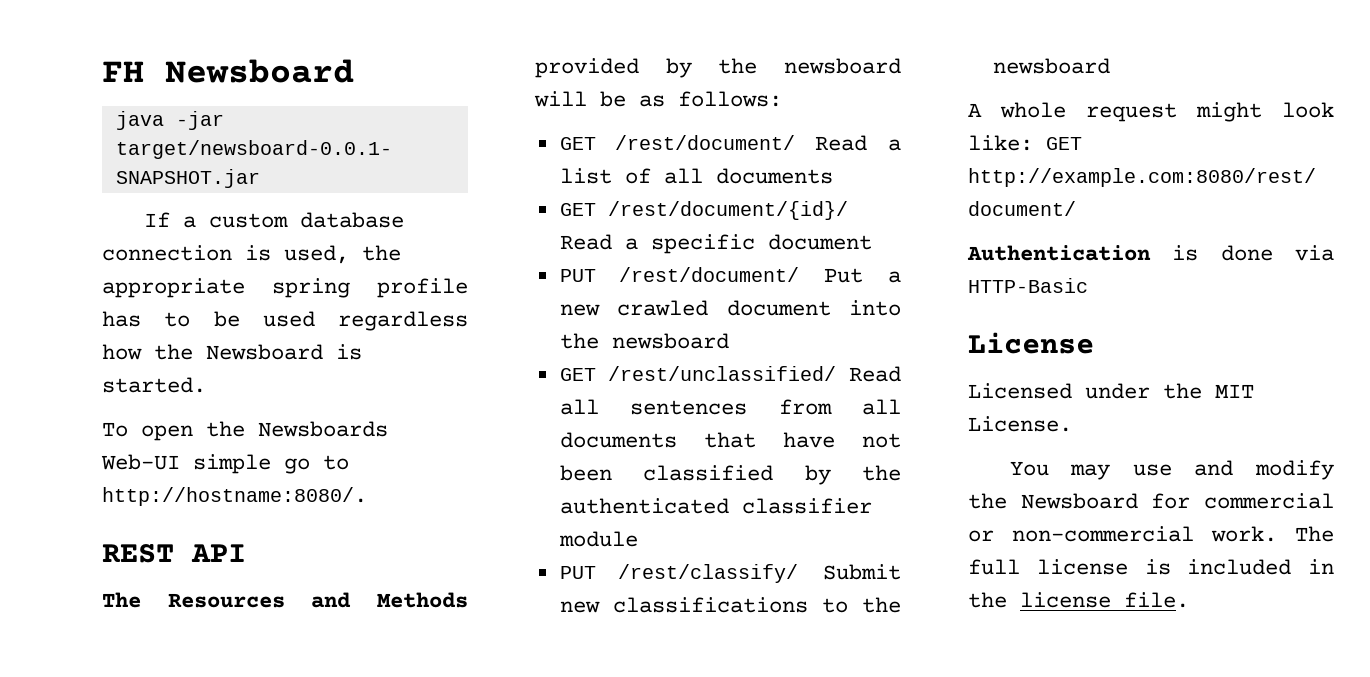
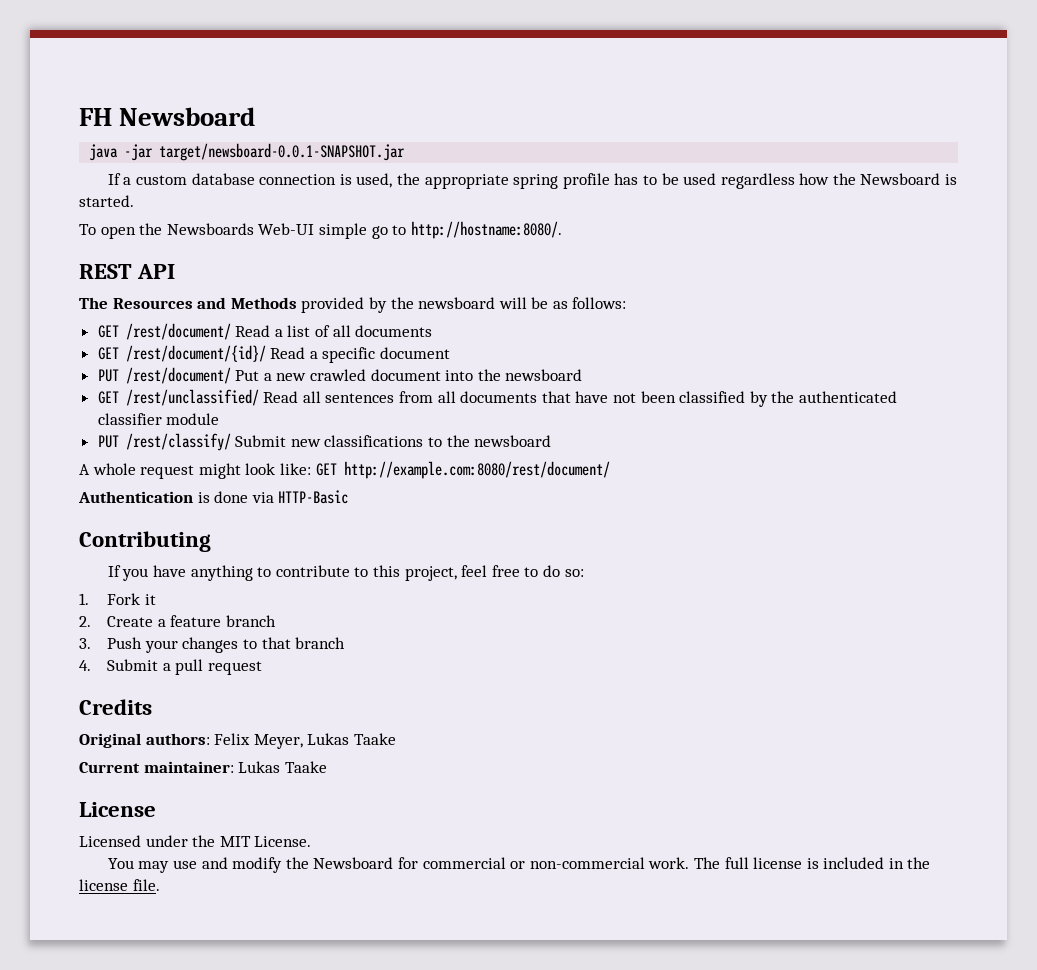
+ Contributing
+ If you have anything to contribute to this project, feel free to do so:
+ 1. Fork it
+ 2. Create a feature branch
+ 3. Push your changes to that branch
+ 4. Submit a pull request
+ Credits
+ Original authors: Felix Meyer, Lukas Taake
+ Current maintainer: Lukas Taake

